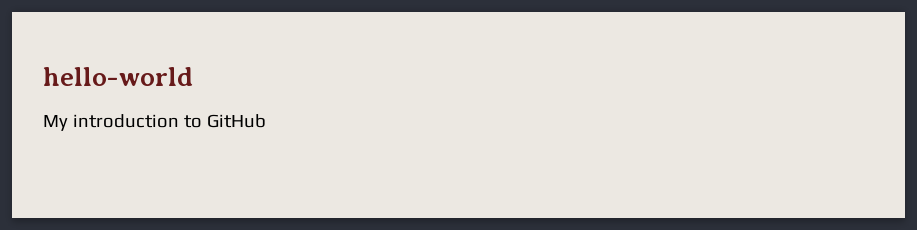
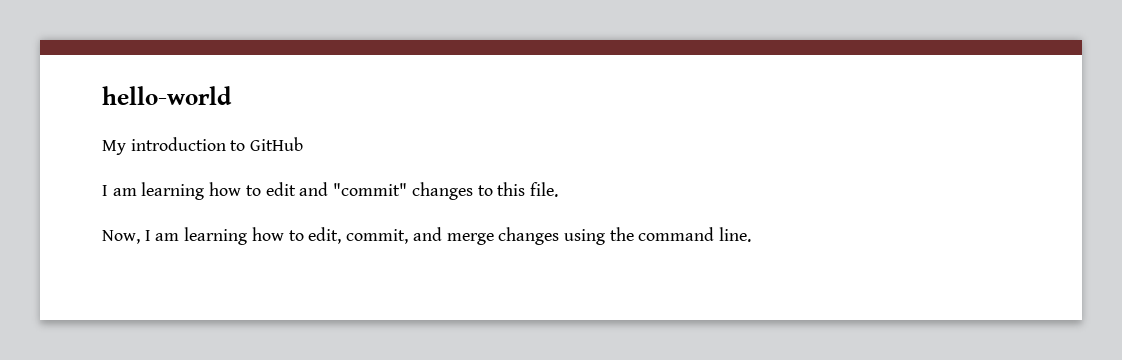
+ I am learning how to edit and "commit" changes to this file.
+ Now, I am learning how to edit, commit, and merge changes using the command line.

